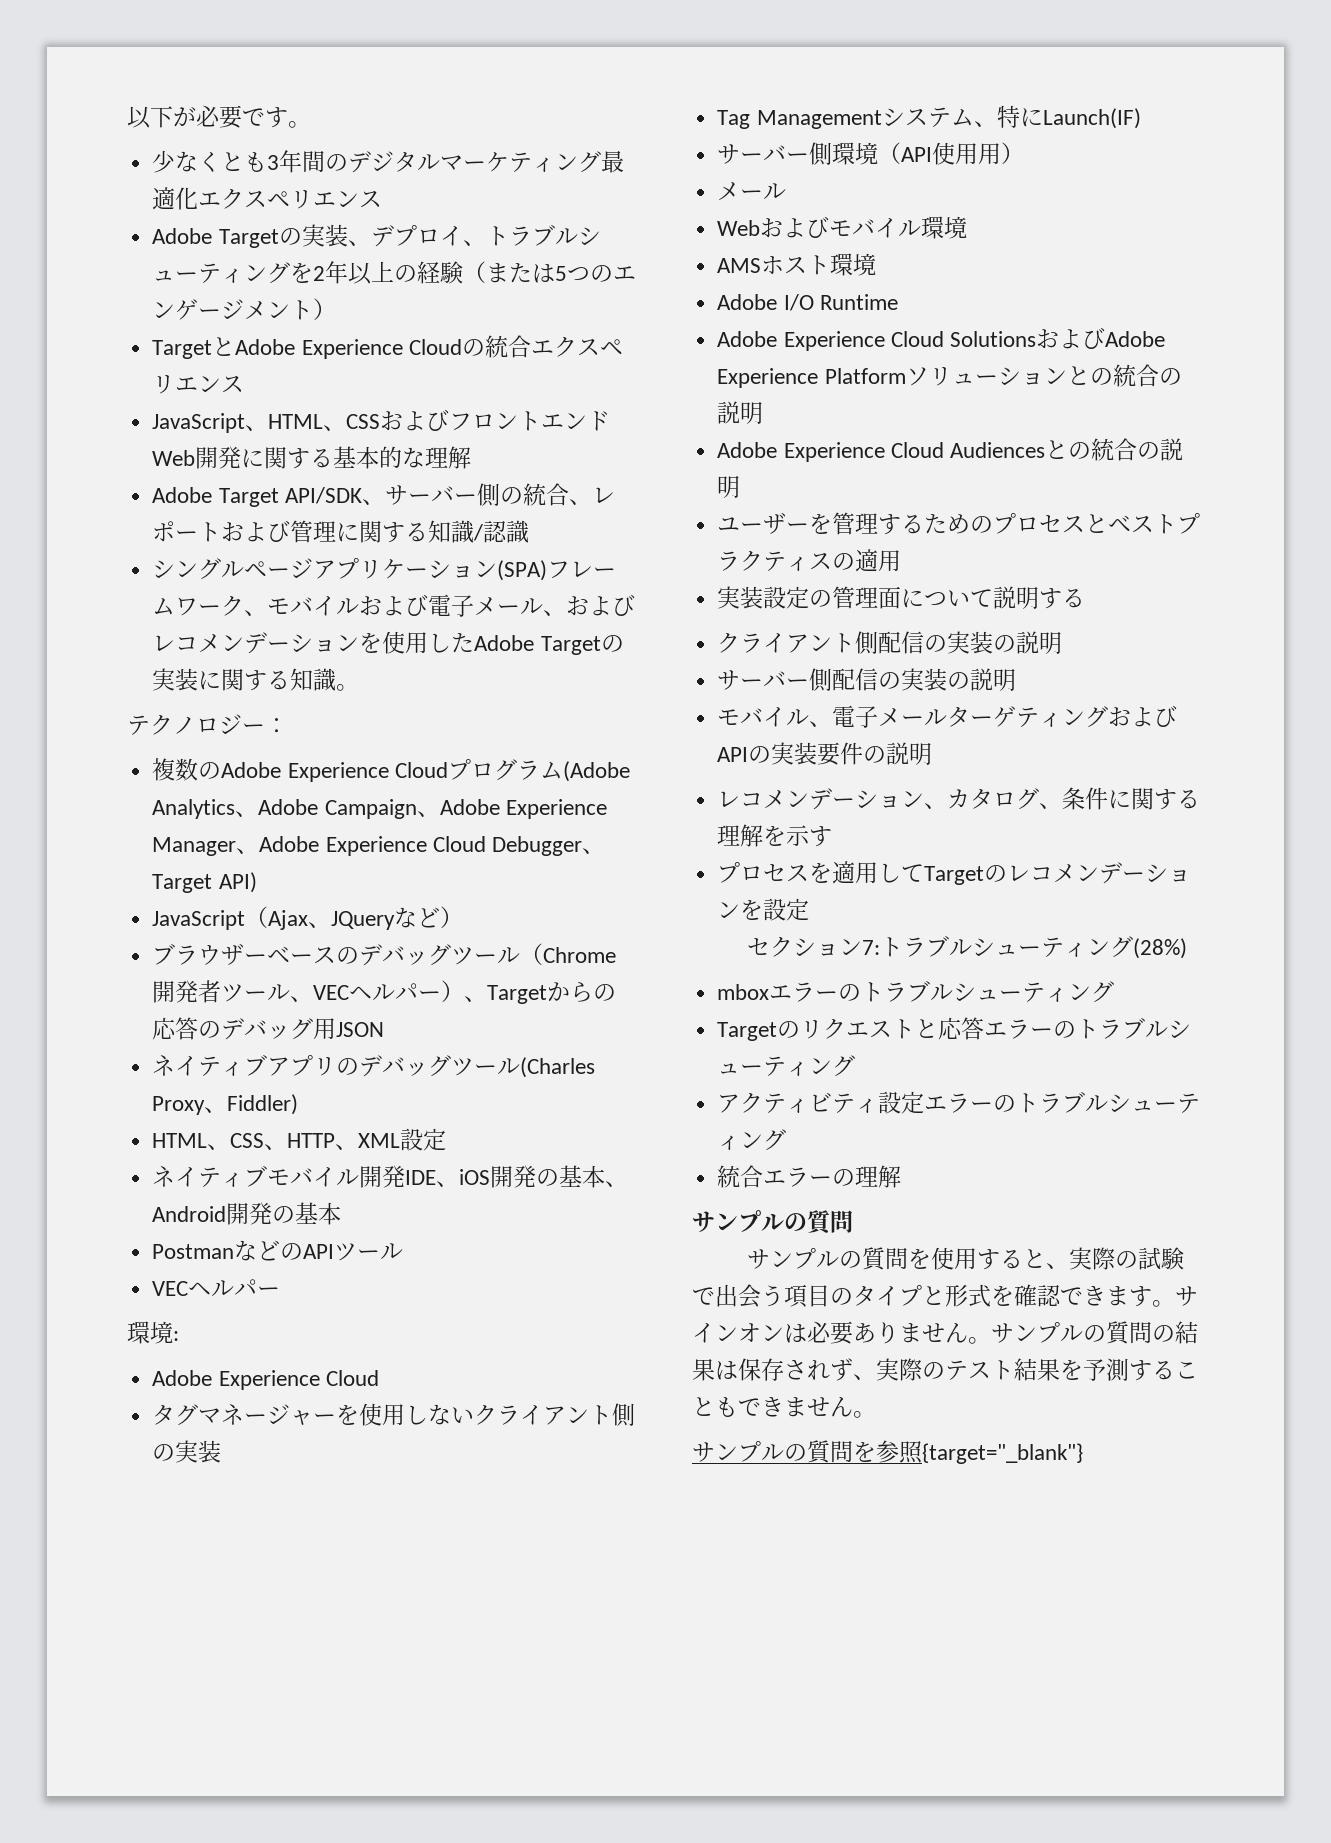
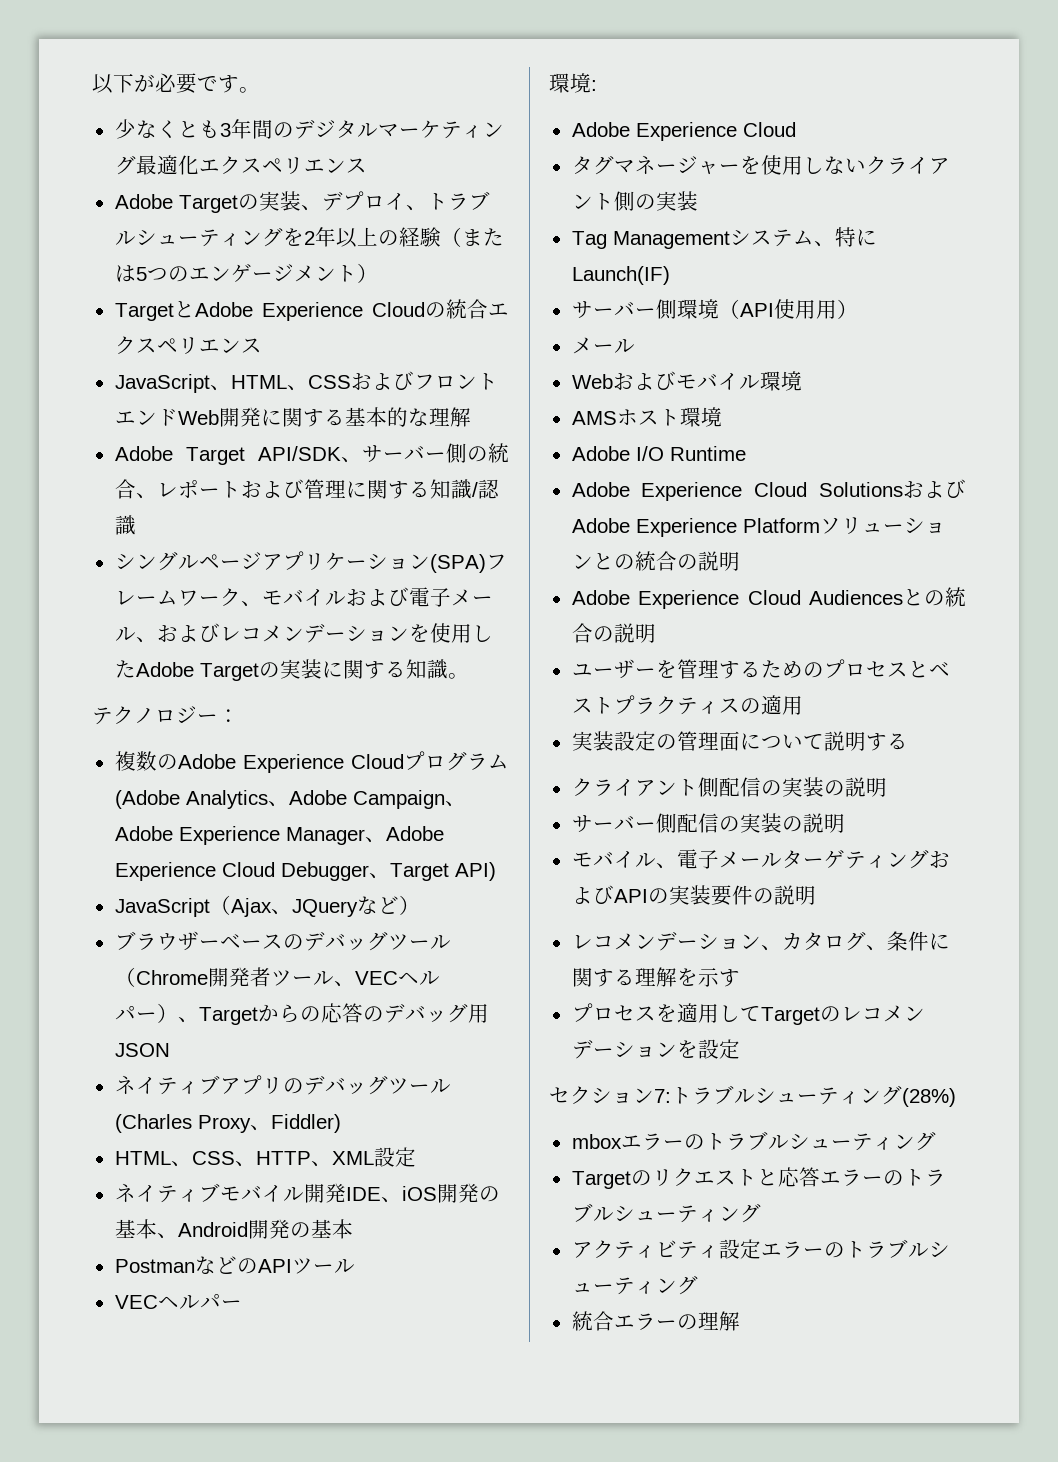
  統合エラーの理解
- サンプルの質問
- サンプルの質問を使用すると、実際の試験で出会う項目のタイプと形式を確認できます。サインオンは必要ありません。サンプルの質問の結果は保存されず、実際のテスト結果を予測することもできません。
- サンプルの質問を参照{target="_blank"}

